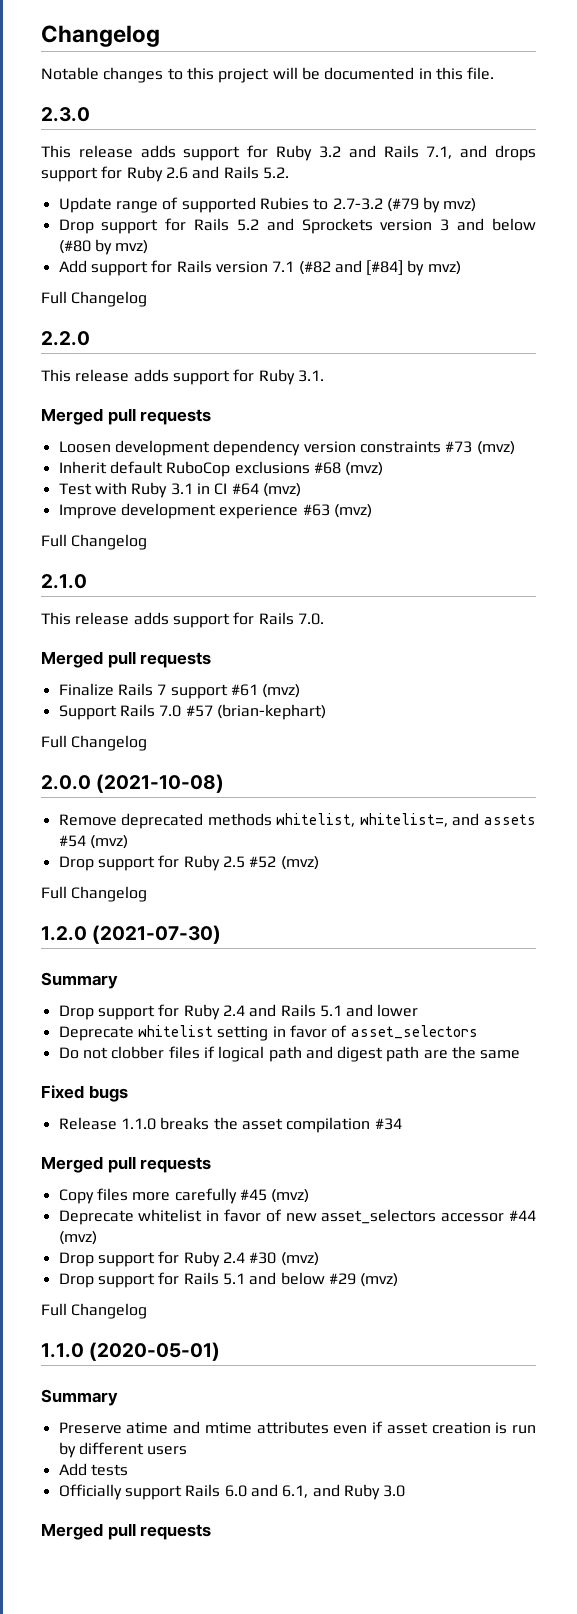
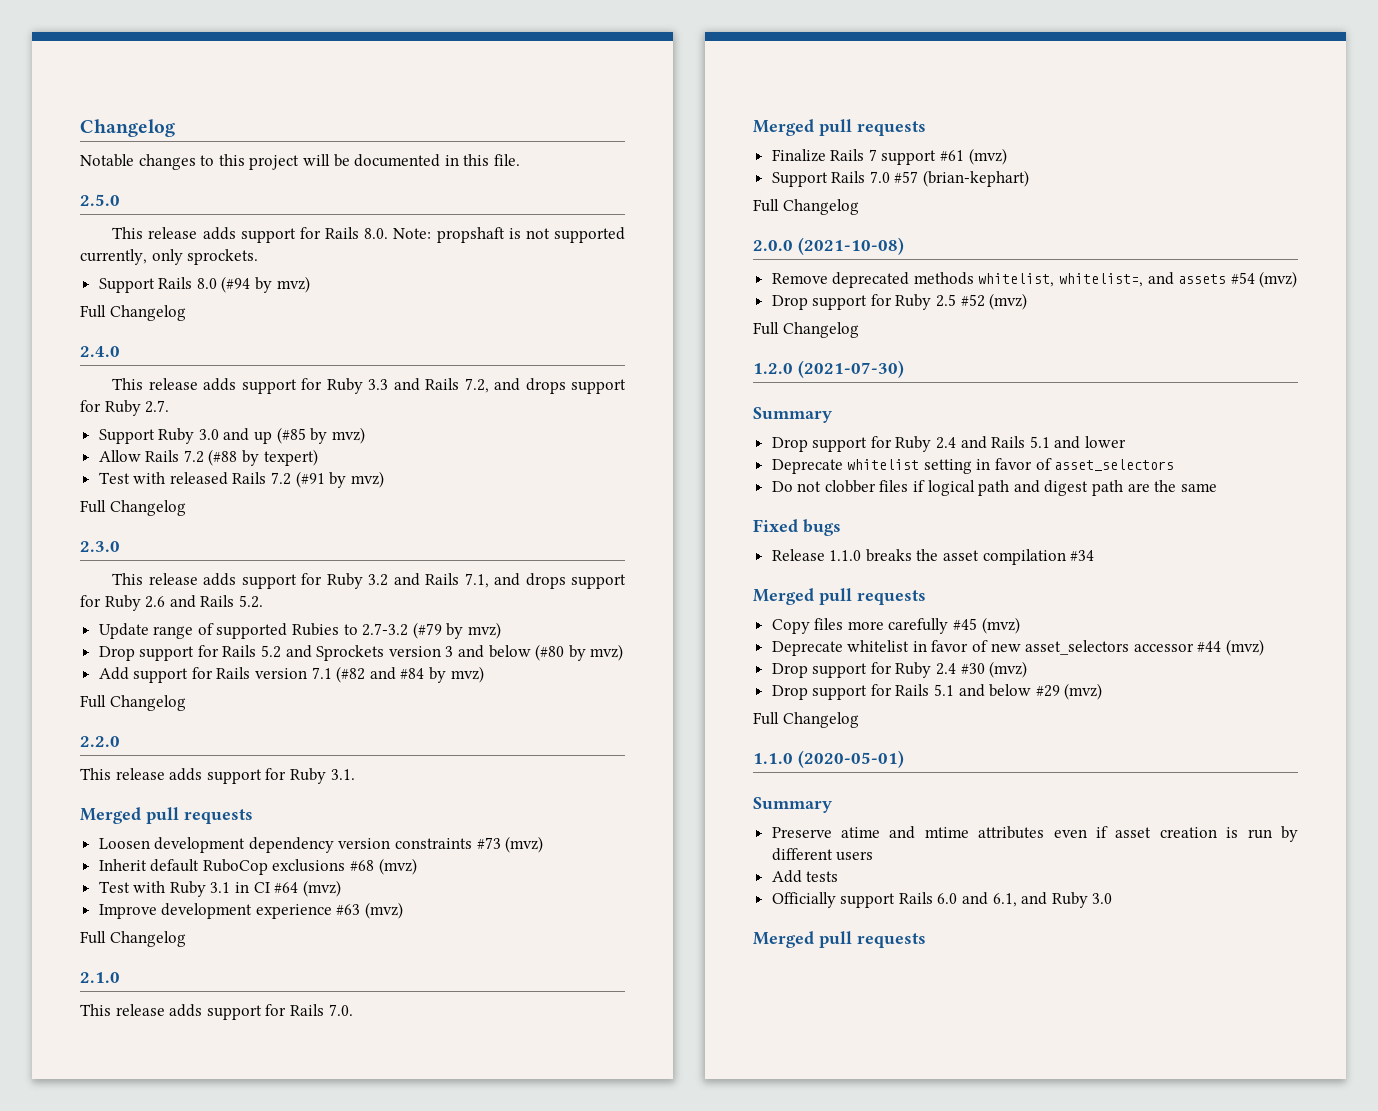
+ 2.5.0
+ This release adds support for Rails 8.0. Note: propshaft is not supported currently, only sprockets.
+ Support Rails 8.0 (#94 by mvz)
+ Full Changelog
+ 2.4.0
+ This release adds support for Ruby 3.3 and Rails 7.2, and drops support for Ruby 2.7.
+ Support Ruby 3.0 and up (#85 by mvz)
+ Allow Rails 7.2 (#88 by texpert)
+ Test with released Rails 7.2 (#91 by mvz)
+ Full Changelog
- Add support for Rails version 7.1 (#82 and [#84] by mvz)
+ Add support for Rails version 7.1 (#82 and #84 by mvz)

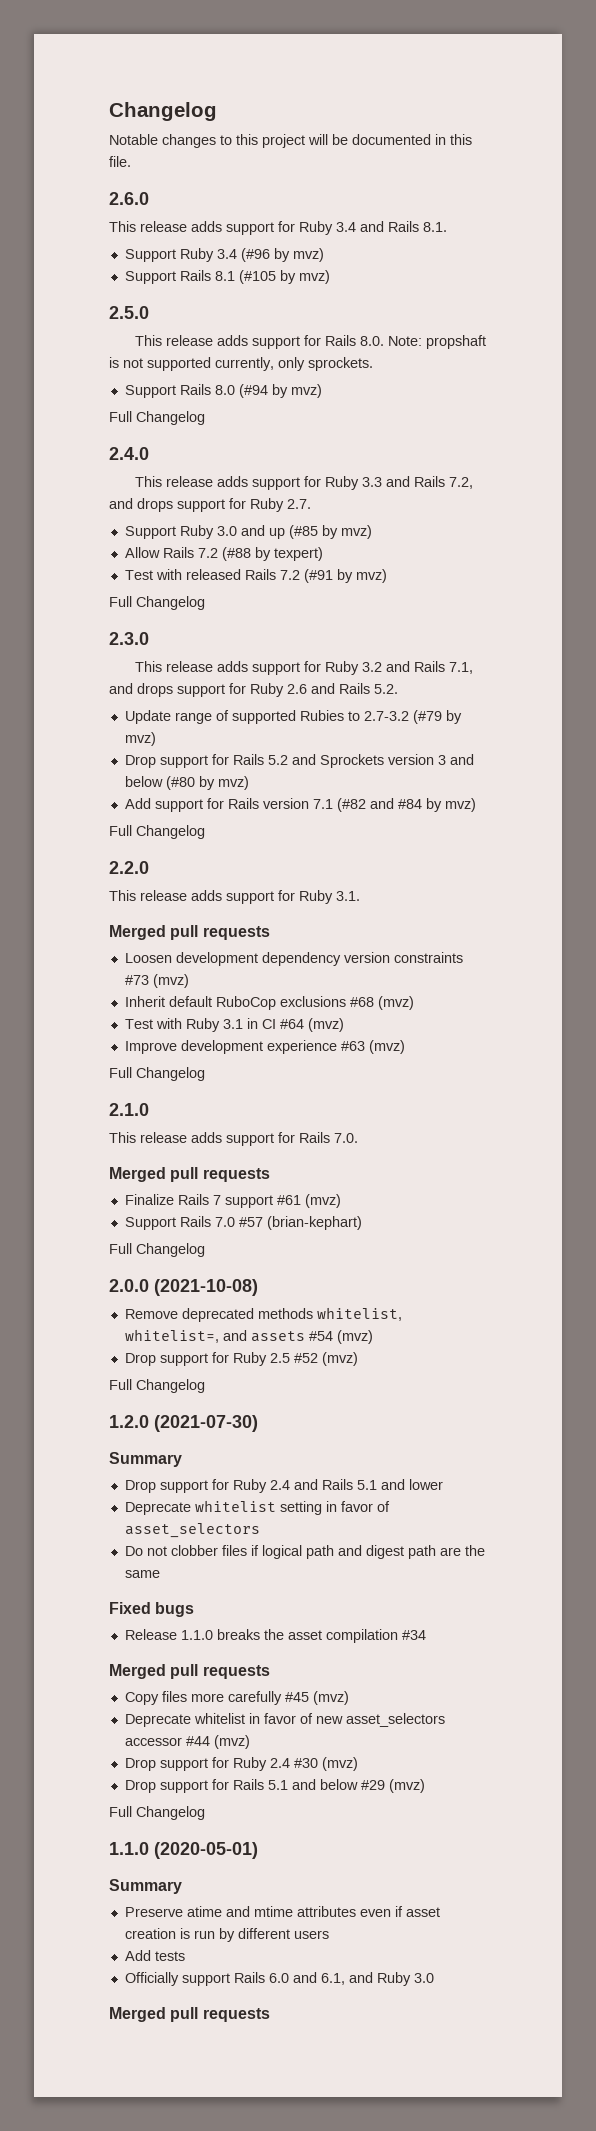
+ 2.6.0
+ This release adds support for Ruby 3.4 and Rails 8.1.
+ Support Ruby 3.4 (#96 by mvz)
+ Support Rails 8.1 (#105 by mvz)

